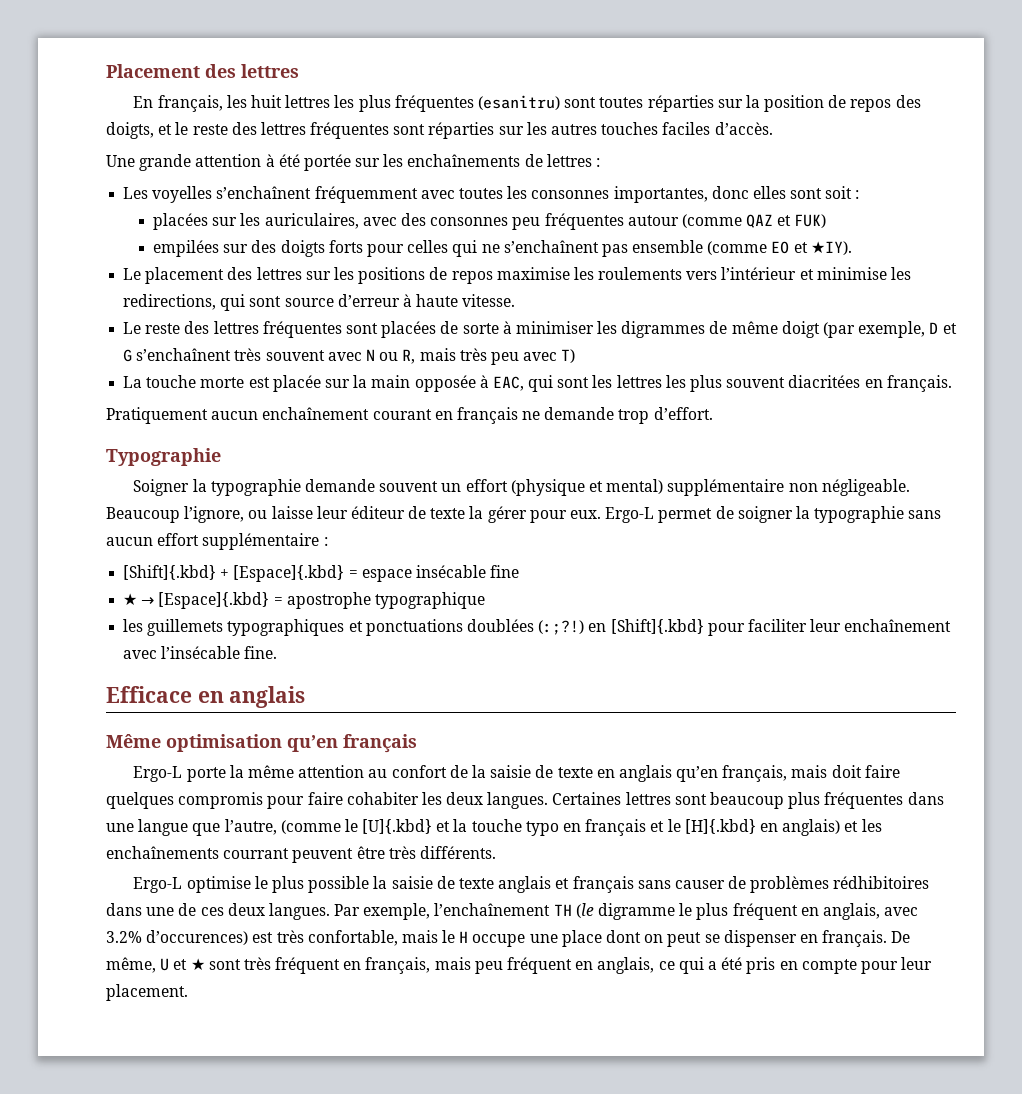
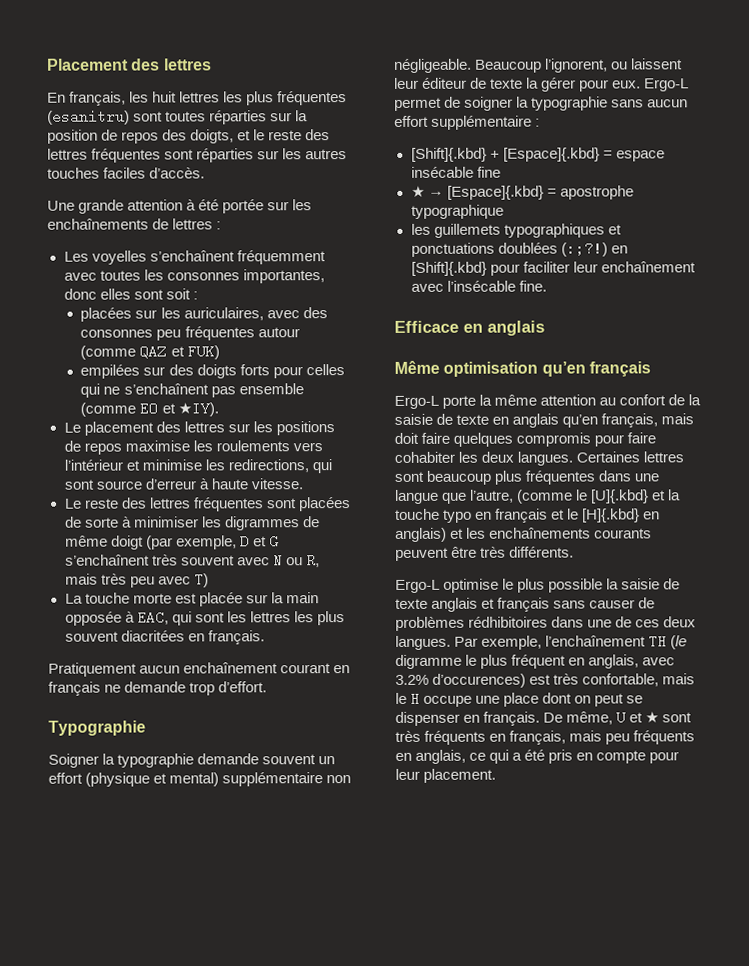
- Beaucoup l’ignore, ou laisse leur éditeur de texte la gérer pour eux.
+ Beaucoup l’ignorent, ou laissent leur éditeur de texte la gérer pour eux.
- Certaines lettres sont beaucoup plus fréquentes dans une langue que l’autre, (comme le [U]{.kbd} et la touche typo en français et le [H]{.kbd} en anglais) et les enchaînements courrant peuvent être très différents.
+ Certaines lettres sont beaucoup plus fréquentes dans une langue que l’autre, (comme le [U]{.kbd} et la touche typo en français et le [H]{.kbd} en anglais) et les enchaînements courants peuvent être très différents.
- De même, U et ★ sont très fréquent en français, mais peu fréquent en anglais, ce qui a été pris en compte pour leur placement.
+ De même, U et ★ sont très fréquents en français, mais peu fréquents en anglais, ce qui a été pris en compte pour leur placement.

